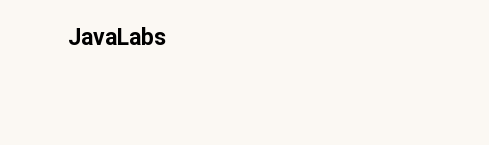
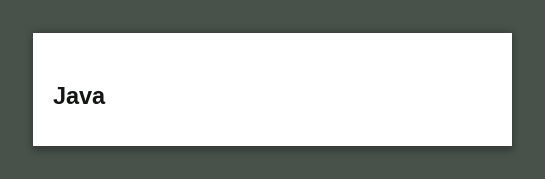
- JavaLabs
+ Java

